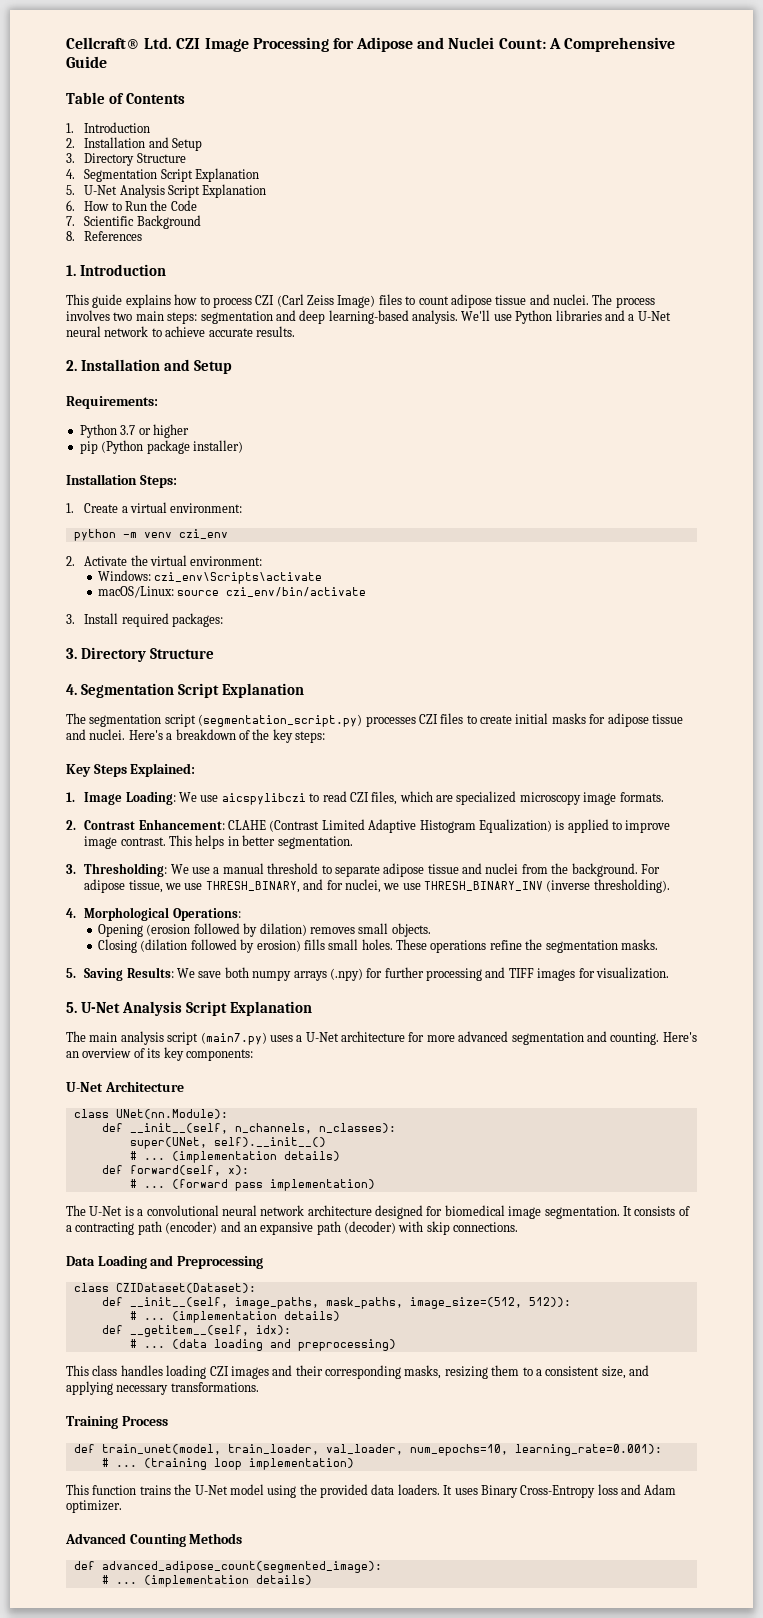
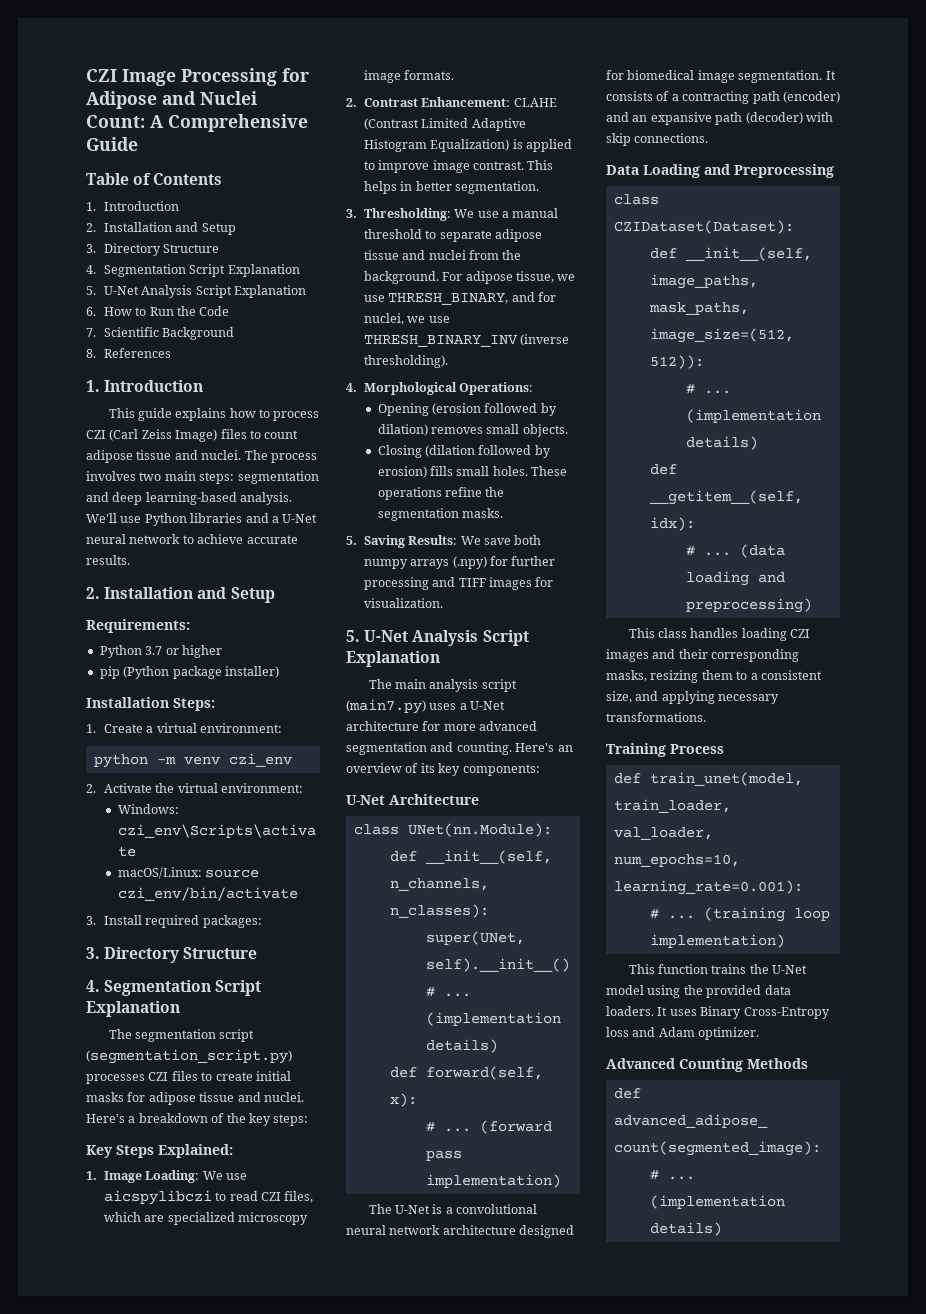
- Cellcraft® Ltd. CZI Image Processing for Adipose and Nuclei Count: A Comprehensive Guide
+ CZI Image Processing for Adipose and Nuclei Count: A Comprehensive Guide

